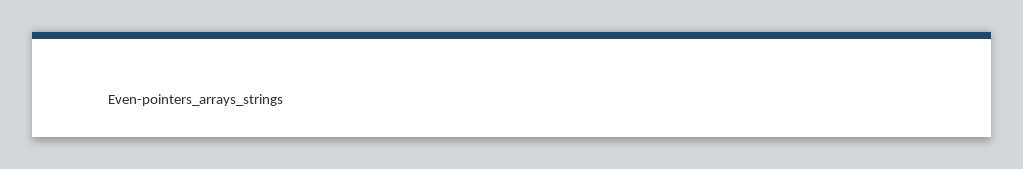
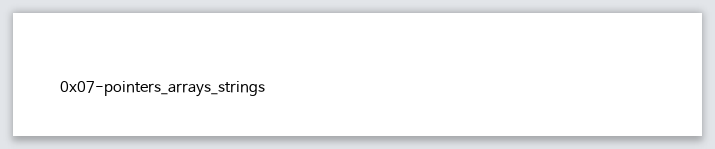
- Even-pointers_arrays_strings
+ 0x07-pointers_arrays_strings

